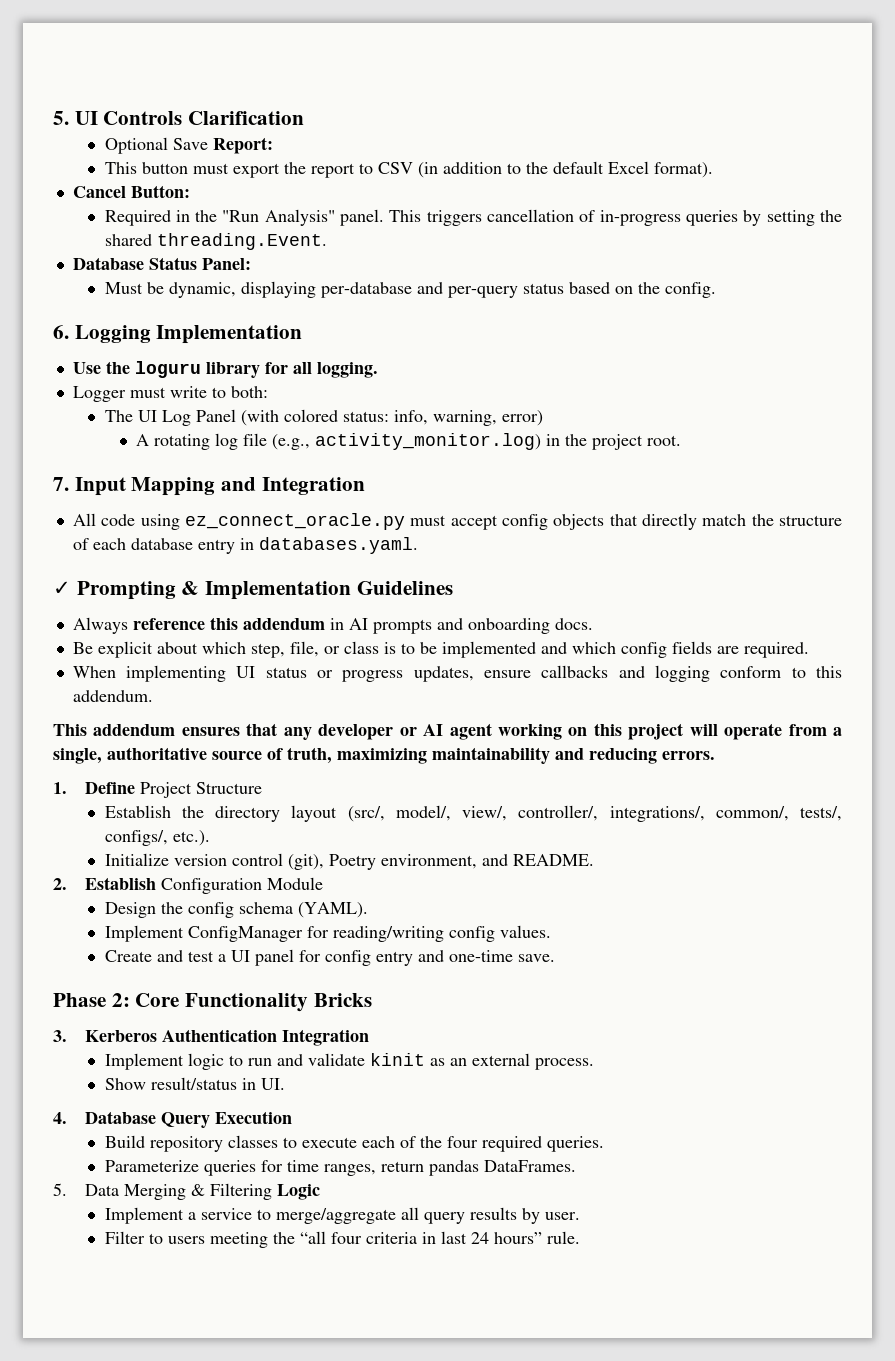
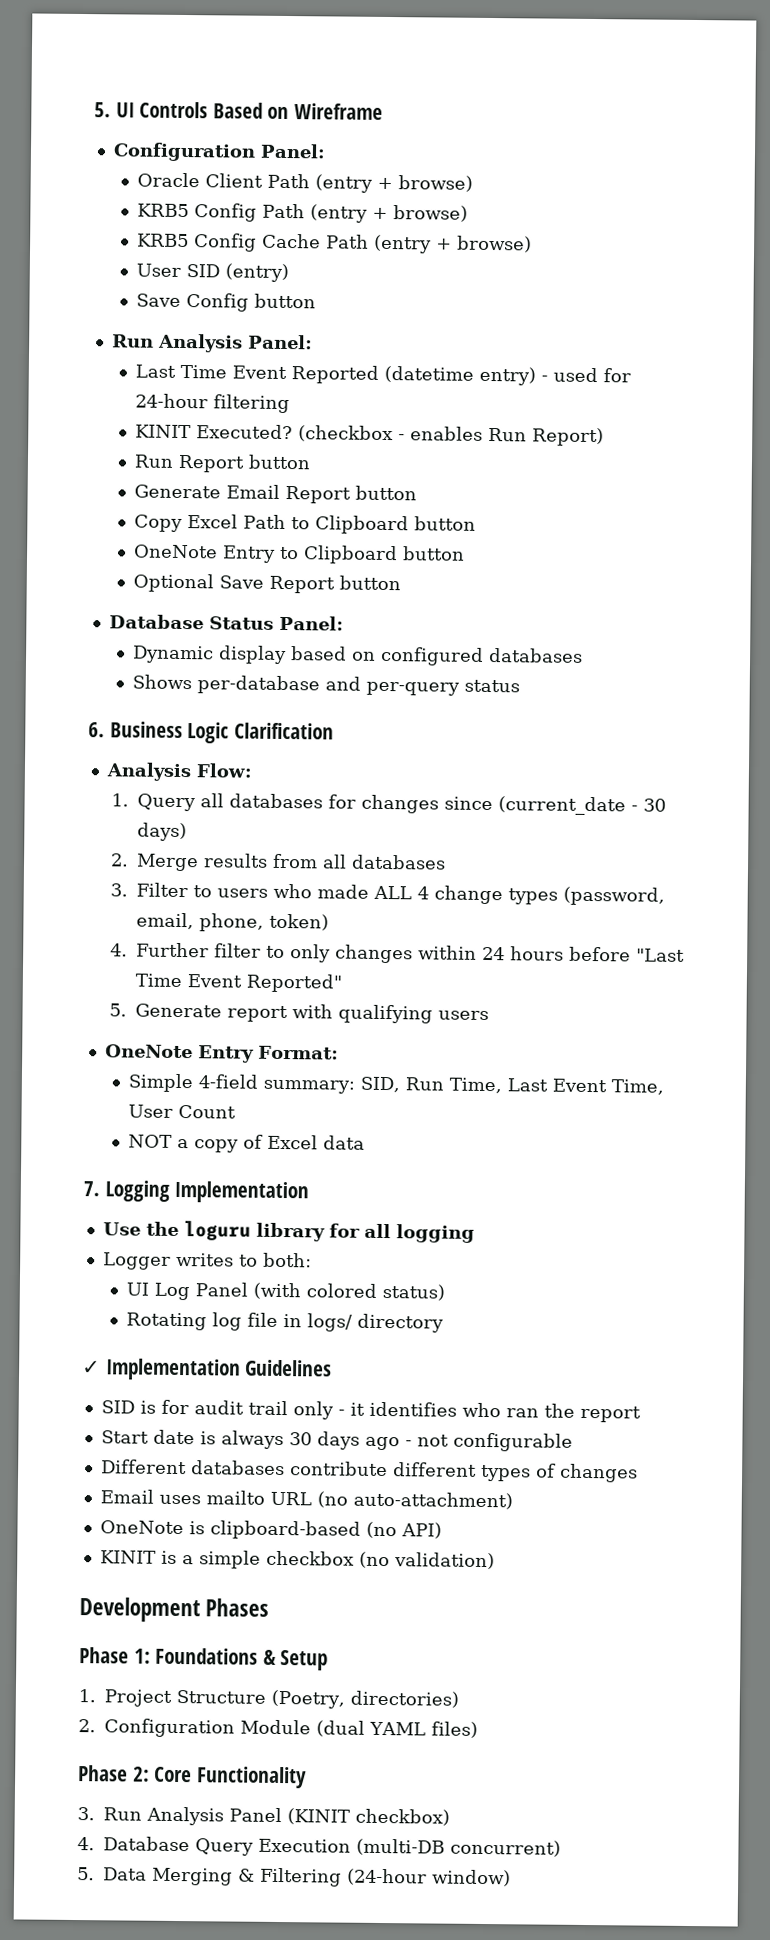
- 5. UI Controls Clarification
+ 5. UI Controls Based on Wireframe
+ Configuration Panel:
+ Oracle Client Path (entry + browse)
+ KRB5 Config Path (entry + browse)
+ KRB5 Config Cache Path (entry + browse)
+ User SID (entry)
+ Save Config button
+ Run Analysis Panel:
+ Last Time Event Reported (datetime entry) - used for 24-hour filtering
+ KINIT Executed? (checkbox - enables Run Report)
+ Run Report button
+ Generate Email Report button
+ Copy Excel Path to Clipboard button
+ OneNote Entry to Clipboard button
- Optional Save Report:
- This button must export the report to CSV (in addition to the default Excel format).
- Cancel Button:
- Required in the "Run Analysis" panel. This triggers cancellation of in-progress queries by setting the shared threading.Event.
+ Optional Save Report button
  Database Status Panel:
- Must be dynamic, displaying per-database and per-query status based on the config.
- 6. Logging Implementation
+ Dynamic display based on configured databases
+ Shows per-database and per-query status
+ 6. Business Logic Clarification
+ Analysis Flow:
+ 1. Query all databases for changes since (current_date - 30 days)
+ 2. Merge results from all databases
+ 3. Filter to users who made ALL 4 change types (password, email, phone, token)
+ 4. Further filter to only changes within 24 hours before "Last Time Event Reported"
+ 5. Generate report with qualifying users
+ OneNote Entry Format:
+ Simple 4-field summary: SID, Run Time, Last Event Time, User Count
+ NOT a copy of Excel data
+ 7. Logging Implementation
- Use the loguru library for all logging.
+ Use the loguru library for all logging
- Logger must write to both:
+ Logger writes to both:
- The UI Log Panel (with colored status: info, warning, error)
- A rotating log file (e.g., activity_monitor.log) in the project root.
- 7. Input Mapping and Integration
- All code using ez_connect_oracle.py must accept config objects that directly match the structure of each database entry in databases.yaml.
+ UI Log Panel (with colored status)
+ Rotating log file in logs/ directory
- ✓ Prompting & Implementation Guidelines
+ ✓ Implementation Guidelines
- Always reference this addendum in AI prompts and onboarding docs.
- Be explicit about which step, file, or class is to be implemented and which config fields are required.
- When implementing UI status or progress updates, ensure callbacks and logging conform to this addendum.
- This addendum ensures that any developer or AI agent working on this project will operate from a single, authoritative source of truth, maximizing maintainability and reducing errors.
- 1. Define Project Structure
- Establish the directory layout (src/, model/, view/, controller/, integrations/, common/, tests/, configs/, etc.).
- Initialize version control (git), Poetry environment, and README.
- 2. Establish Configuration Module
- Design the config schema (YAML).
- Implement ConfigManager for reading/writing config values.
- Create and test a UI panel for config entry and one-time save.
+ SID is for audit trail only - it identifies who ran the report
+ Start date is always 30 days ago - not configurable
+ Different databases contribute different types of changes
+ Email uses mailto URL (no auto-attachment)
+ OneNote is clipboard-based (no API)
+ KINIT is a simple checkbox (no validation)
+ Development Phases
+ Phase 1: Foundations & Setup
+ 1. Project Structure (Poetry, directories)
+ 2. Configuration Module (dual YAML files)
- Phase 2: Core Functionality Bricks
- 3. Kerberos Authentication Integration
- Implement logic to run and validate kinit as an external process.
- Show result/status in UI.
- 4. Database Query Execution
- Build repository classes to execute each of the four required queries.
- Parameterize queries for time ranges, return pandas DataFrames.
+ Phase 2: Core Functionality
+ 3. Run Analysis Panel (KINIT checkbox)
+ 4. Database Query Execution (multi-DB concurrent)
- 5. Data Merging & Filtering Logic
- Implement a service to merge/aggregate all query results by user.
- Filter to users meeting the “all four criteria in last 24 hours” rule.
+ 5. Data Merging & Filtering (24-hour window)

